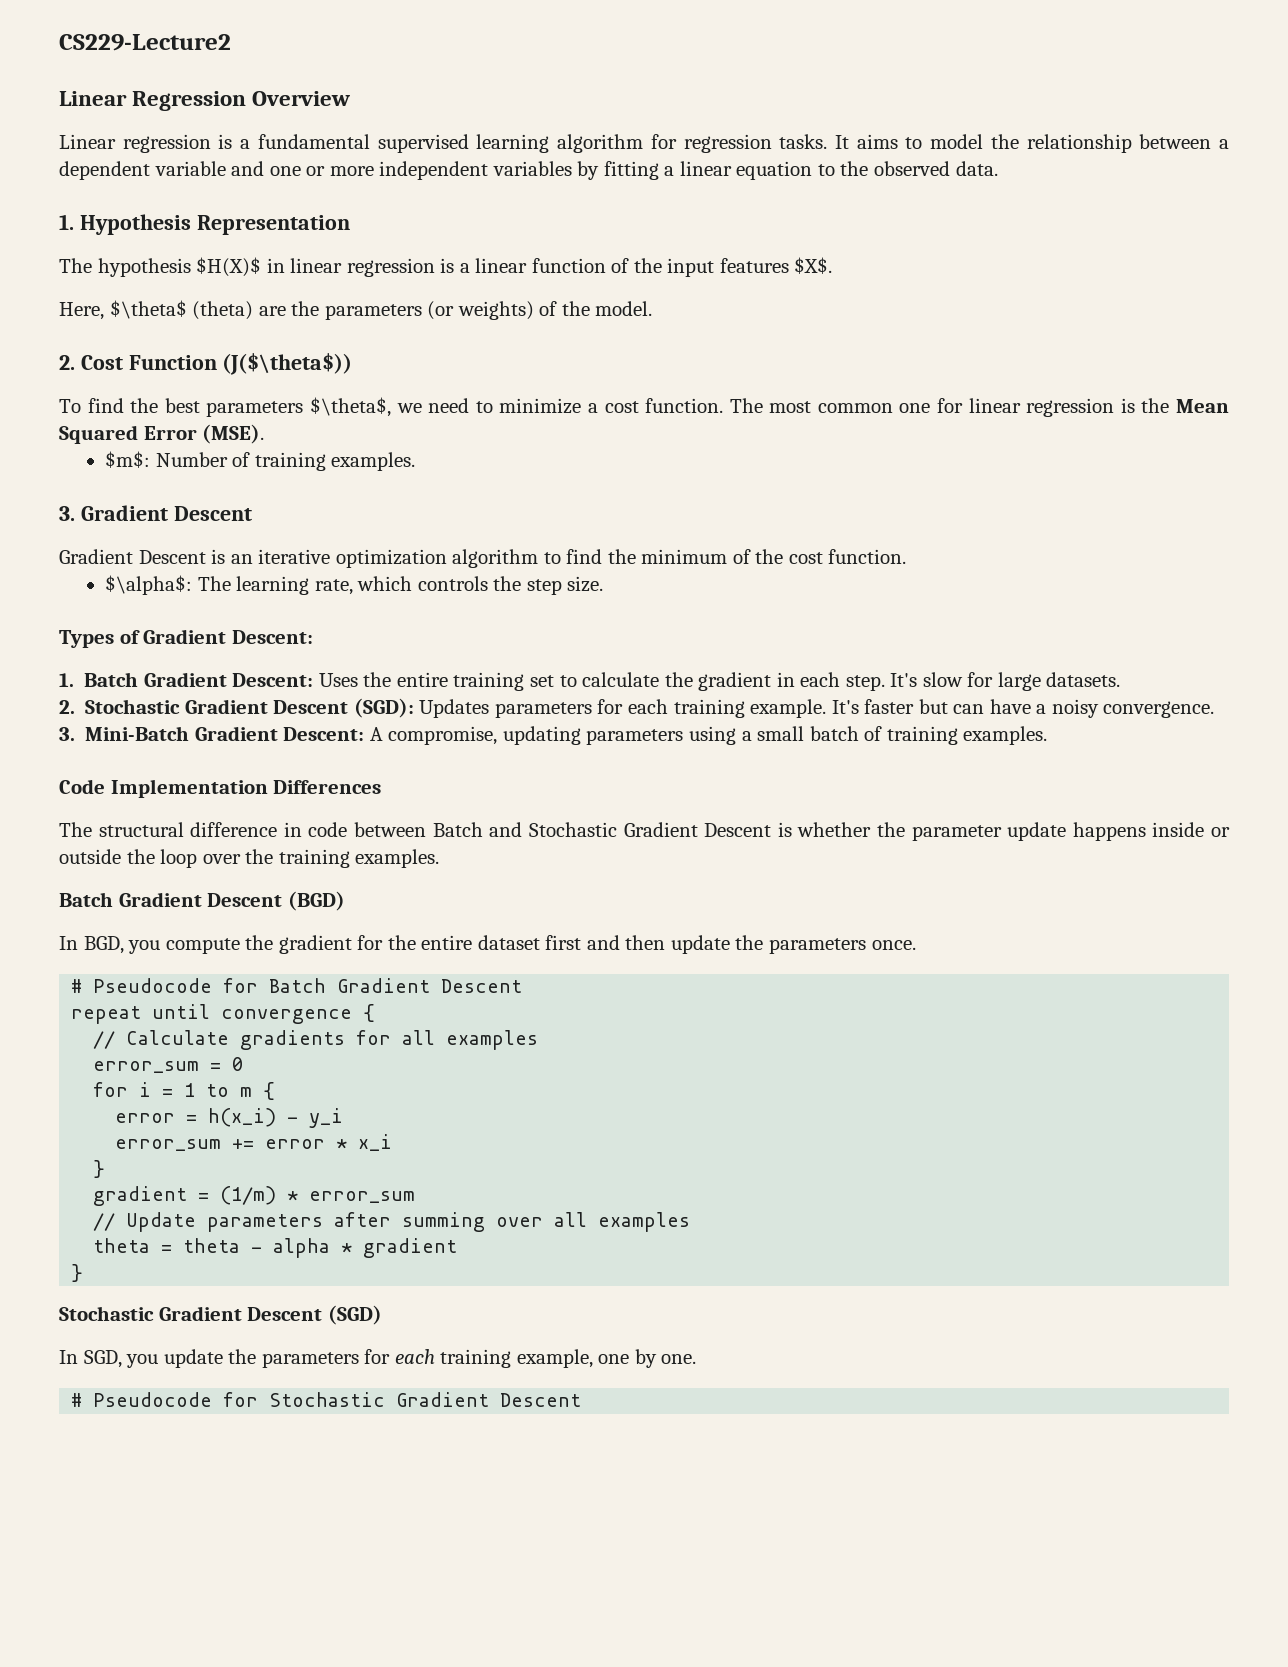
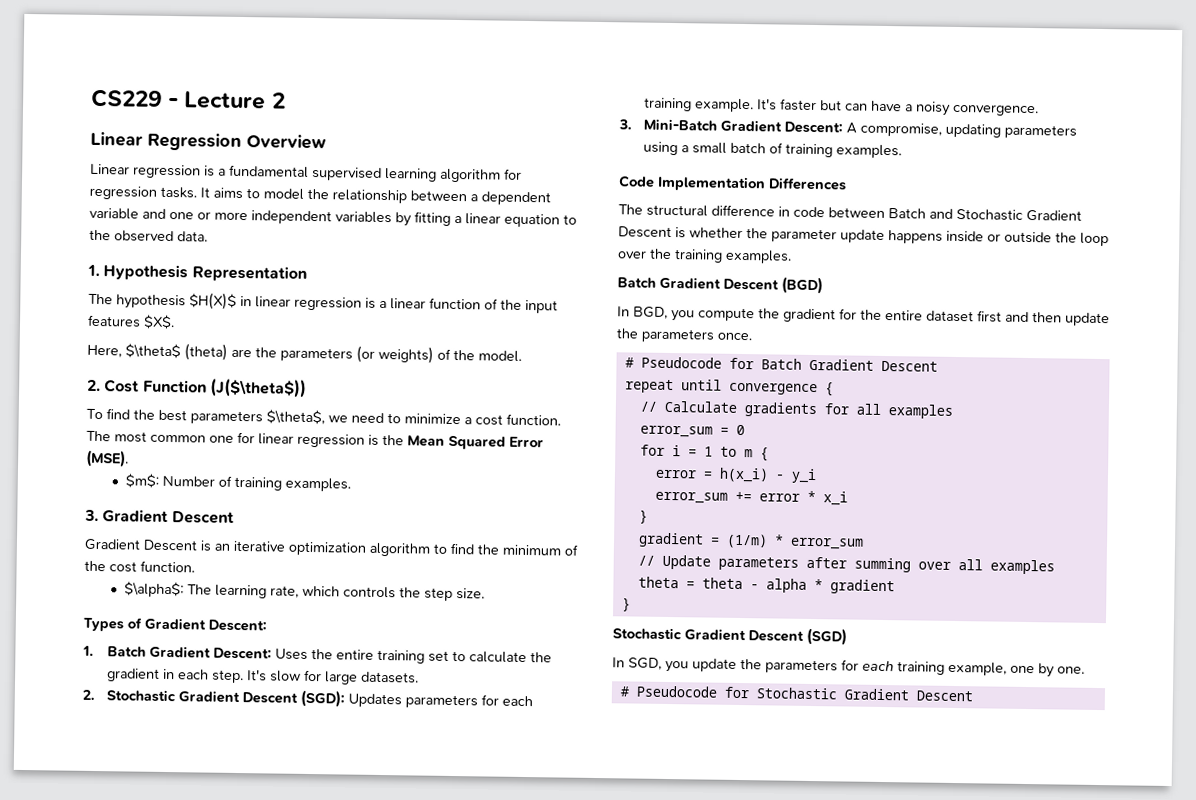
- CS229-Lecture2
+ CS229 - Lecture 2

